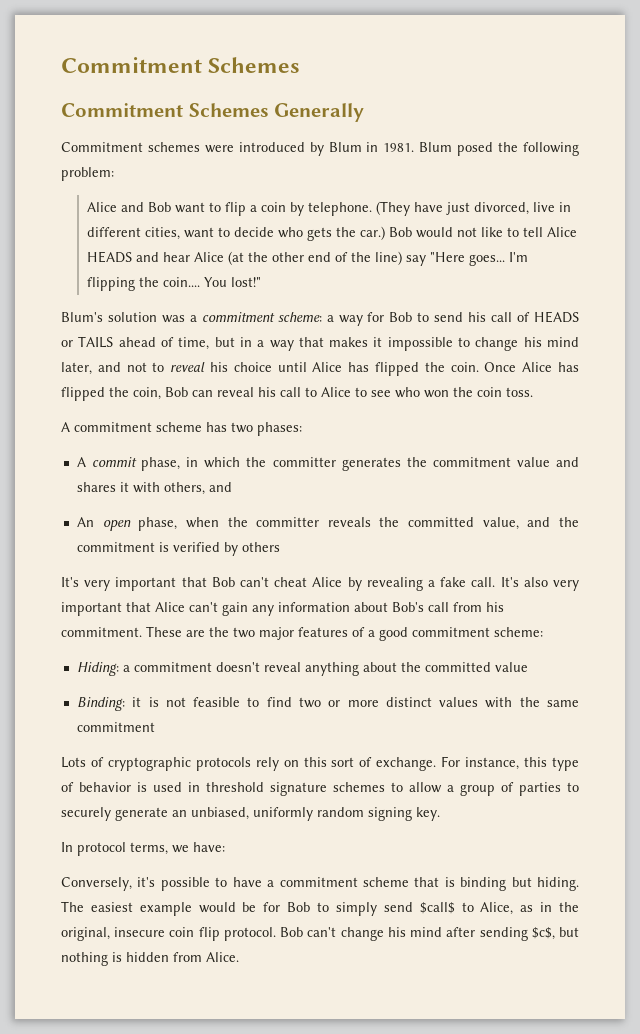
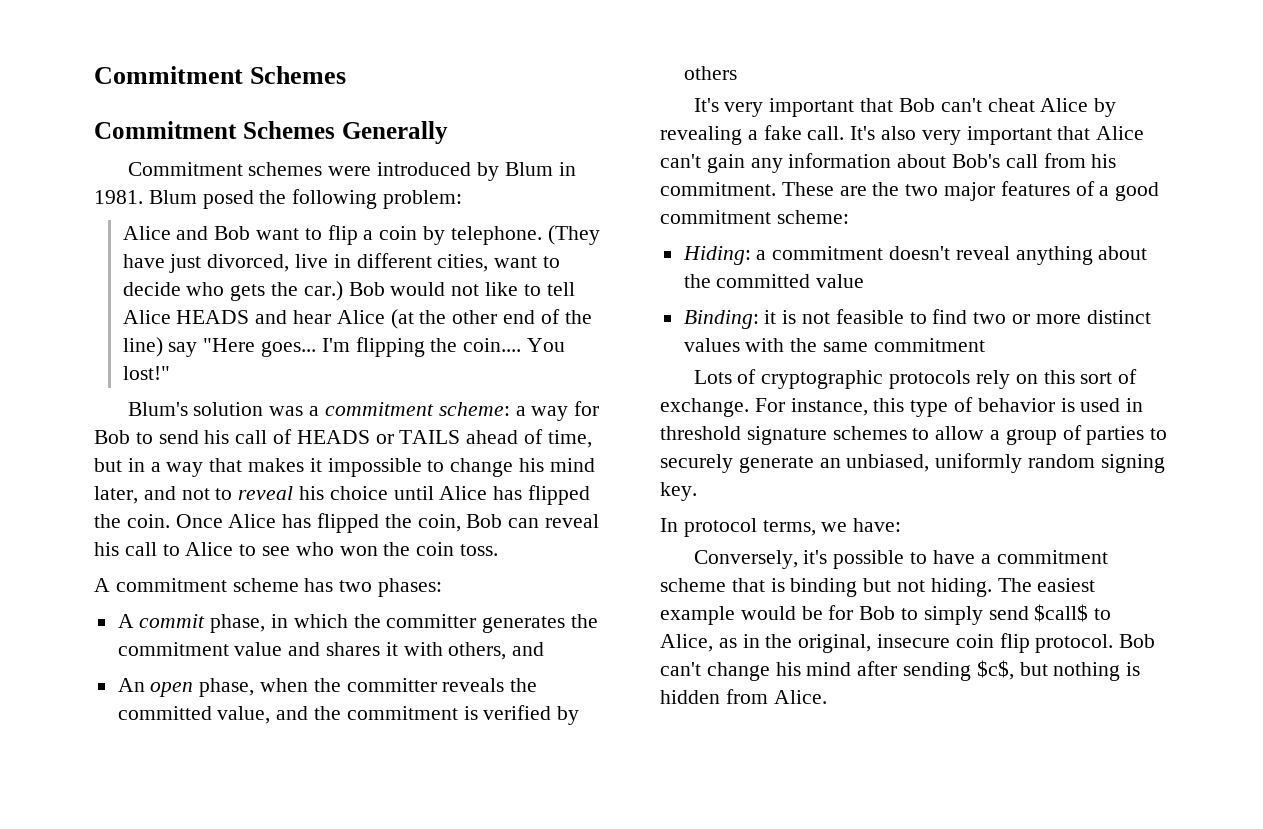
- Conversely, it's possible to have a commitment scheme that is binding but hiding.
+ Conversely, it's possible to have a commitment scheme that is binding but not hiding.

